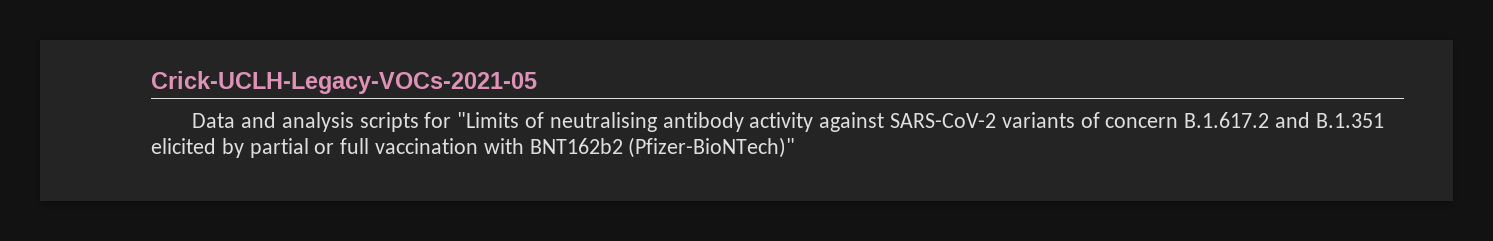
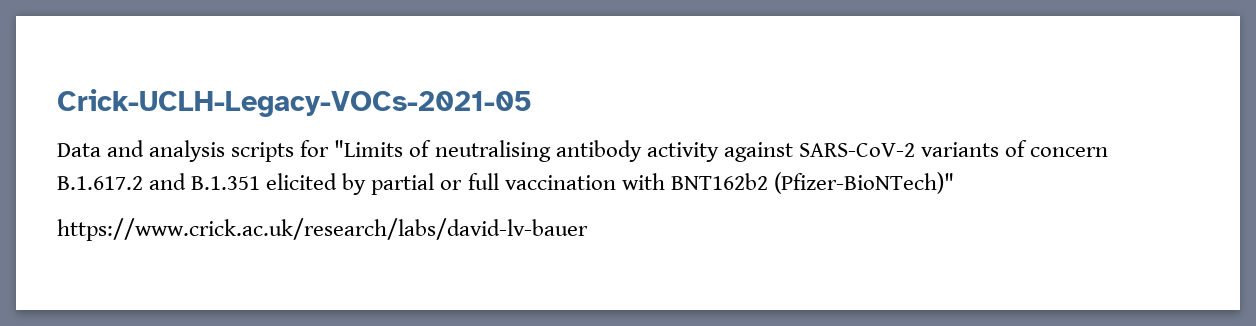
+ https://www.crick.ac.uk/research/labs/david-lv-bauer

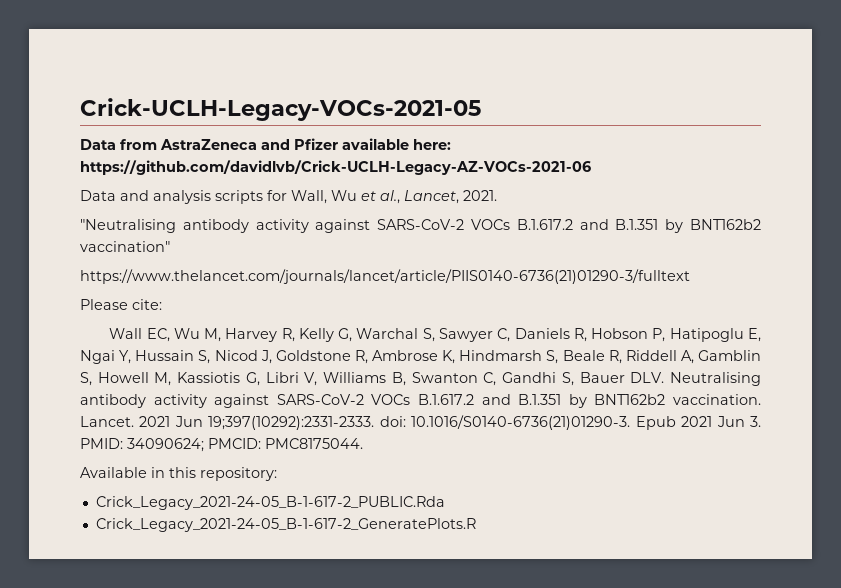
+ Data from AstraZeneca and Pfizer available here: https://github.com/davidlvb/Crick-UCLH-Legacy-AZ-VOCs-2021-06
- Data and analysis scripts for "Limits of neutralising antibody activity against SARS-CoV-2 variants of concern B.1.617.2 and B.1.351 elicited by partial or full vaccination with BNT162b2 (Pfizer-BioNTech)"
- https://www.crick.ac.uk/research/labs/david-lv-bauer
+ Data and analysis scripts for Wall, Wu et al., Lancet, 2021.
+ "Neutralising antibody activity against SARS-CoV-2 VOCs B.1.617.2 and B.1.351 by BNT162b2 vaccination"
+ https://www.thelancet.com/journals/lancet/article/PIIS0140-6736(21)01290-3/fulltext
+ Please cite:
+ Wall EC, Wu M, Harvey R, Kelly G, Warchal S, Sawyer C, Daniels R, Hobson P, Hatipoglu E, Ngai Y, Hussain S, Nicod J, Goldstone R, Ambrose K, Hindmarsh S, Beale R, Riddell A, Gamblin S, Howell M, Kassiotis G, Libri V, Williams B, Swanton C, Gandhi S, Bauer DLV. Neutralising antibody activity against SARS-CoV-2 VOCs B.1.617.2 and B.1.351 by BNT162b2 vaccination. Lancet. 2021 Jun 19;397(10292):2331-2333. doi: 10.1016/S0140-6736(21)01290-3. Epub 2021 Jun 3. PMID: 34090624; PMCID: PMC8175044.
+ Available in this repository:
+ Crick_Legacy_2021-24-05_B-1-617-2_PUBLIC.Rda
+ Crick_Legacy_2021-24-05_B-1-617-2_GeneratePlots.R

